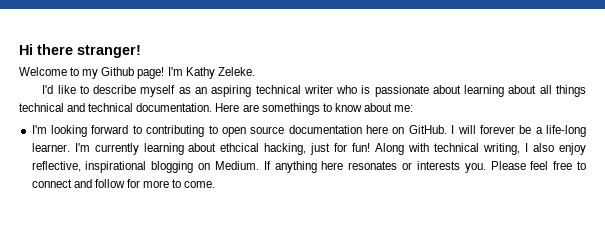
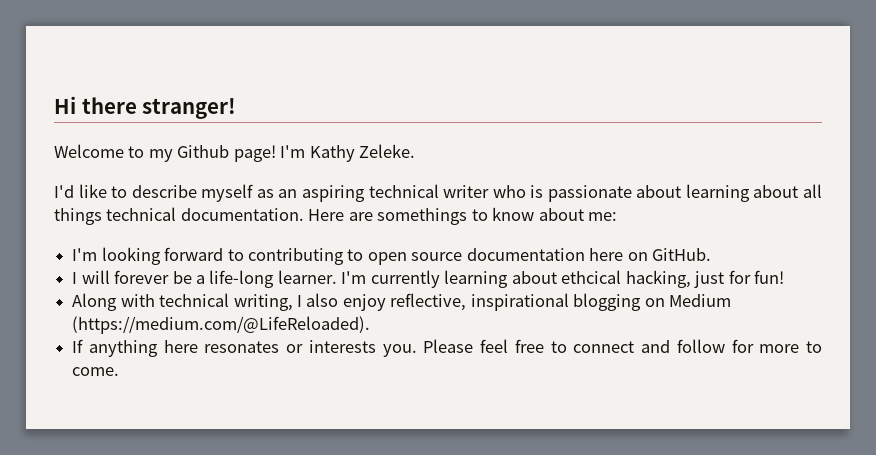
- I'd like to describe myself as an aspiring technical writer who is passionate about learning about all things technical and technical documentation.
+ I'd like to describe myself as an aspiring technical writer who is passionate about learning about all things technical documentation.
- I'm looking forward to contributing to open source documentation here on GitHub. I will forever be a life-long learner.
+ I'm looking forward to contributing to open source documentation here on GitHub.
+ I will forever be a life-long learner.
- I'm currently learning about ethcical hacking, just for fun! Along with technical writing, I also enjoy reflective, inspirational blogging on Medium. If anything here resonates or interests you.
+ I'm currently learning about ethcical hacking, just for fun!
+ Along with technical writing, I also enjoy reflective, inspirational blogging on Medium (https://medium.com/@LifeReloaded).
+ If anything here resonates or interests you.

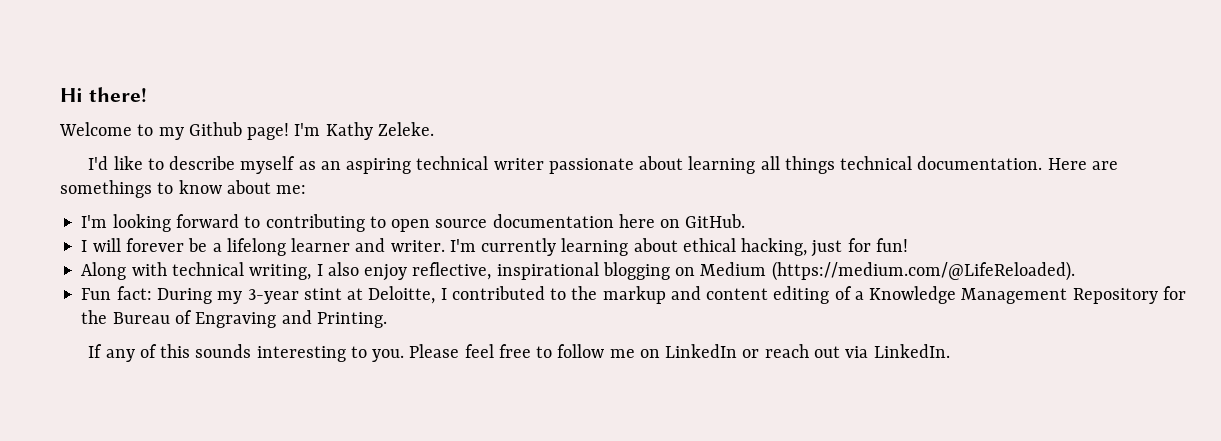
- Hi there stranger!
+ Hi there!
- I'd like to describe myself as an aspiring technical writer who is passionate about learning about all things technical documentation.
+ I'd like to describe myself as an aspiring technical writer passionate about learning all things technical documentation.
- I will forever be a life-long learner.
+ I will forever be a lifelong learner and writer.
- I'm currently learning about ethcical hacking, just for fun!
+ I'm currently learning about ethical hacking, just for fun!
- If anything here resonates or interests you.
+ Fun fact: During my 3-year stint at Deloitte, I contributed to the markup and content editing of a Knowledge Management Repository for the Bureau of Engraving and Printing.
+ If any of this sounds interesting to you.
- Please feel free to connect and follow for more to come.
+ Please feel free to follow me on LinkedIn or reach out via LinkedIn.

